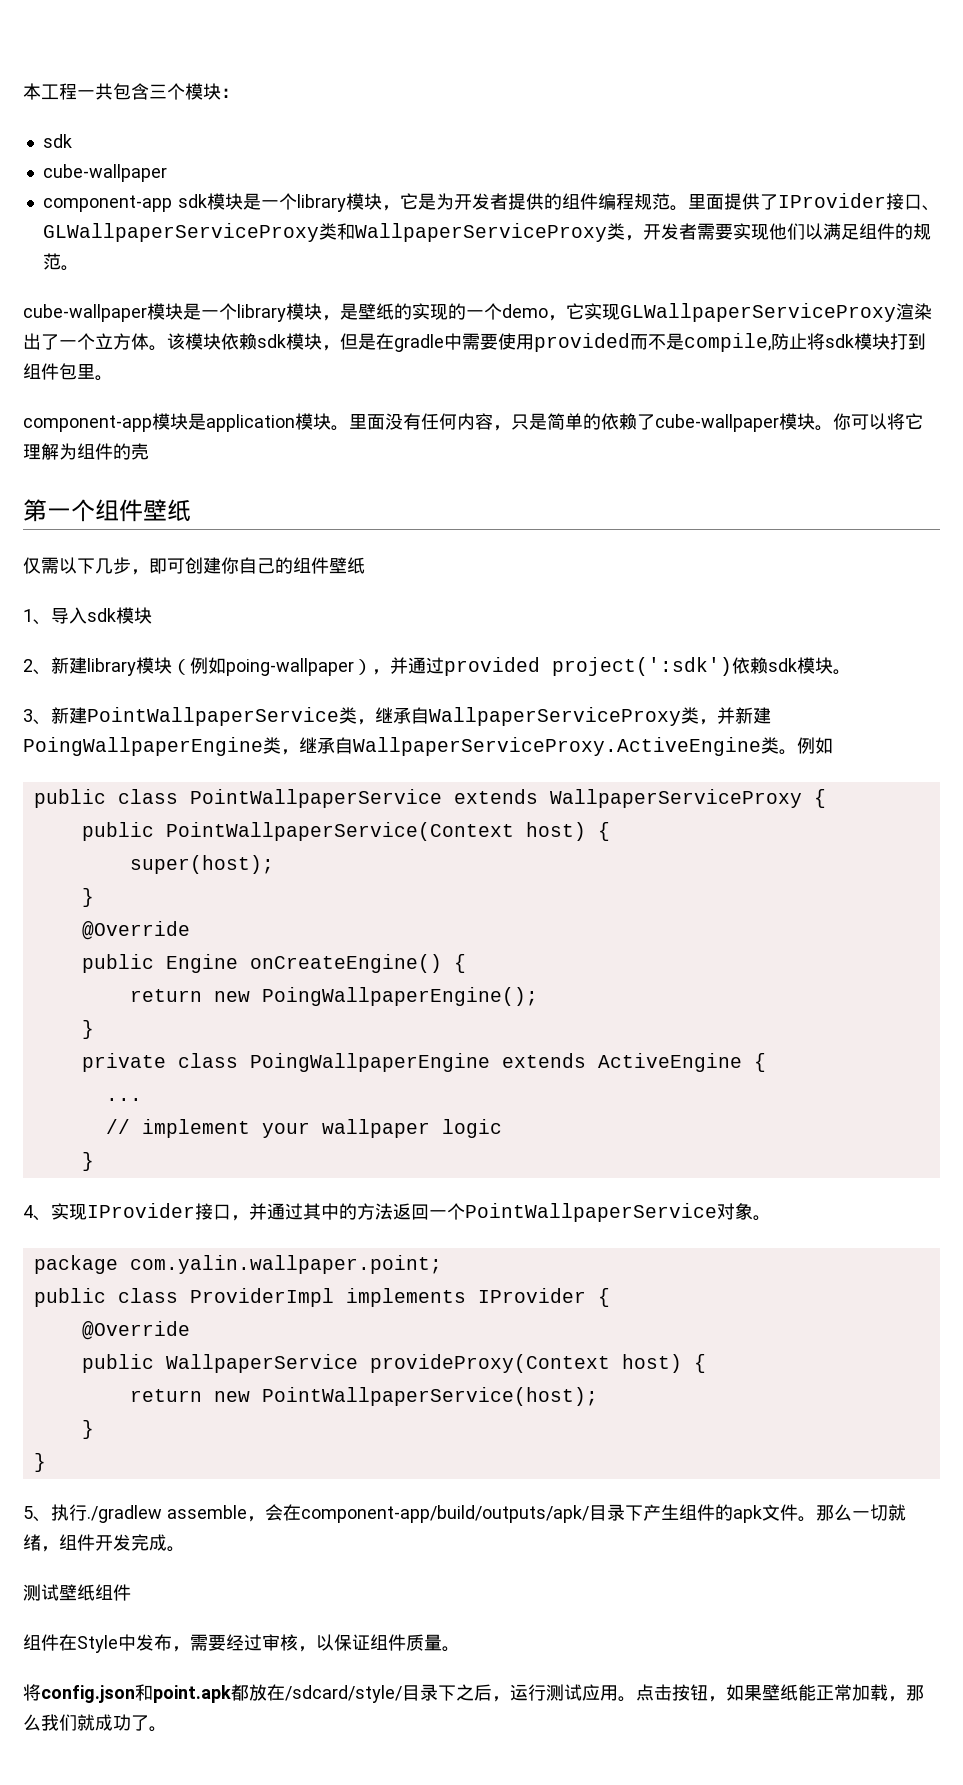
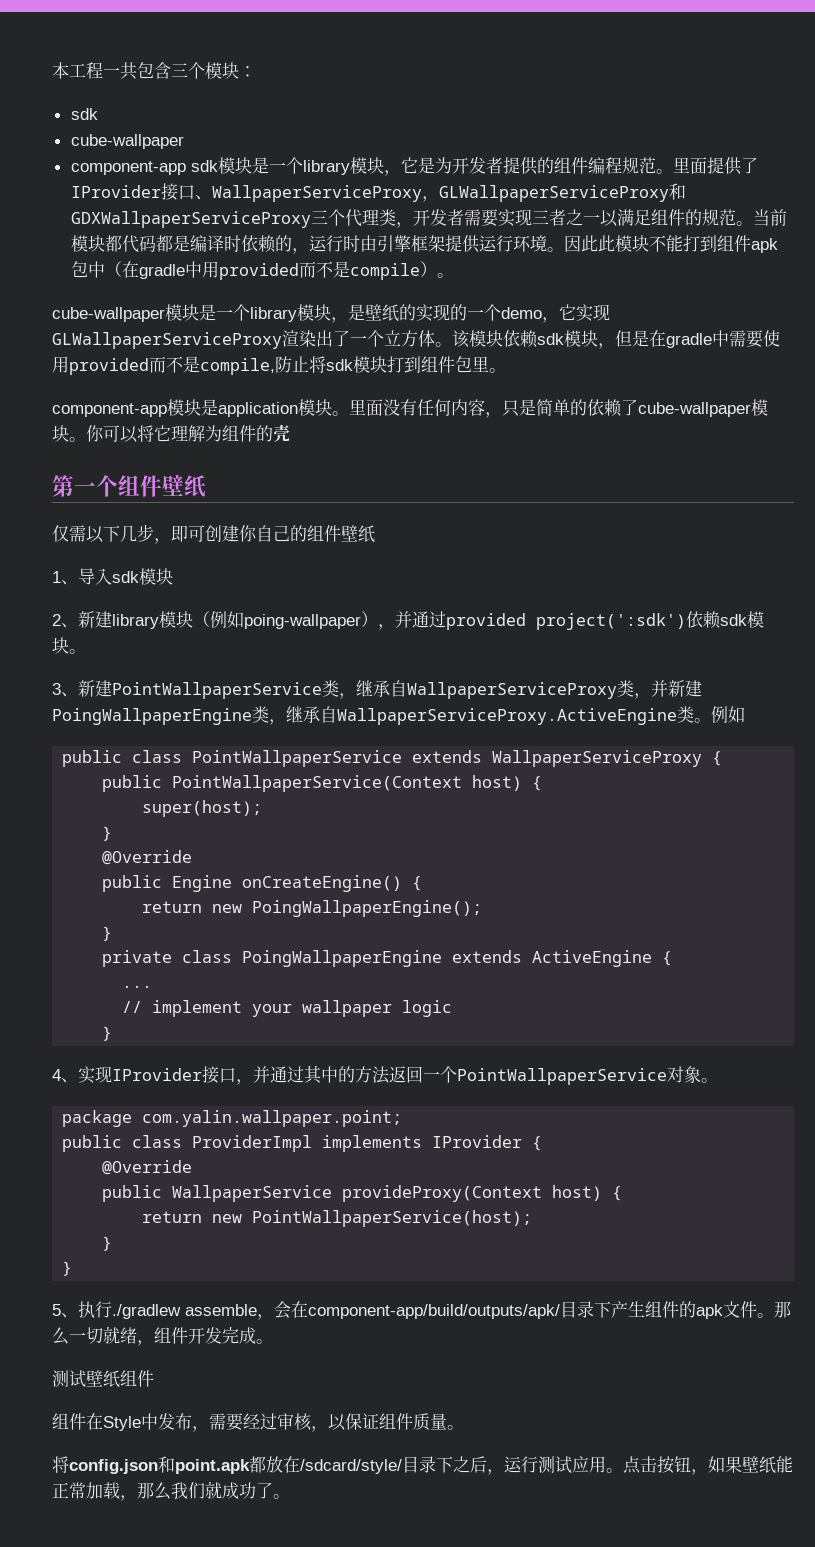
- 里面提供了IProvider接口、GLWallpaperServiceProxy类和WallpaperServiceProxy类，开发者需要实现他们以满足组件的规范。
+ 里面提供了IProvider接口、WallpaperServiceProxy，GLWallpaperServiceProxy和GDXWallpaperServiceProxy三个代理类，开发者需要实现三者之一以满足组件的规范。当前模块都代码都是编译时依赖的，运行时由引擎框架提供运行环境。因此此模块不能打到组件apk包中（在gradle中用provided而不是compile）。

